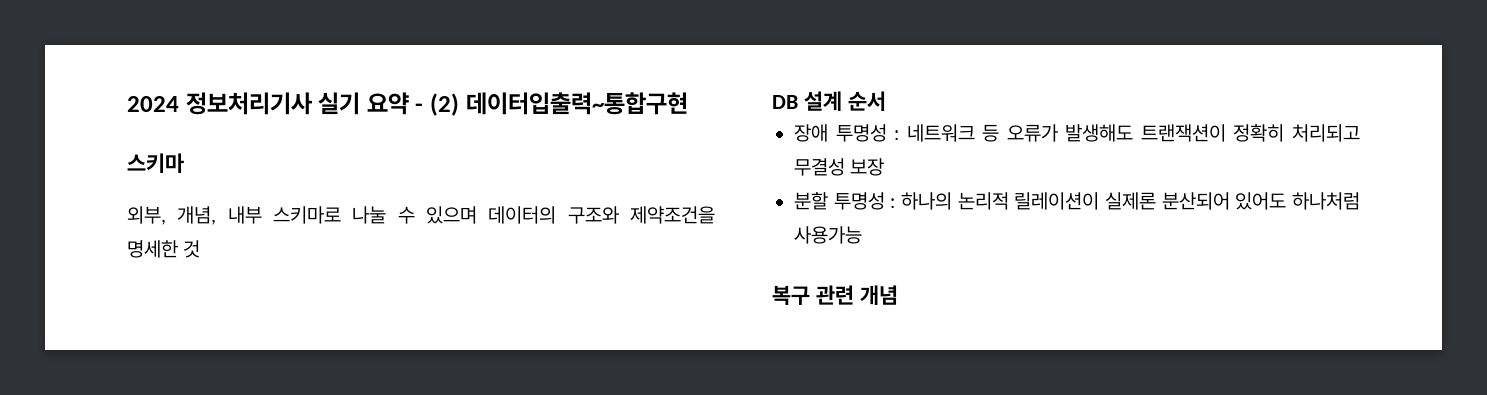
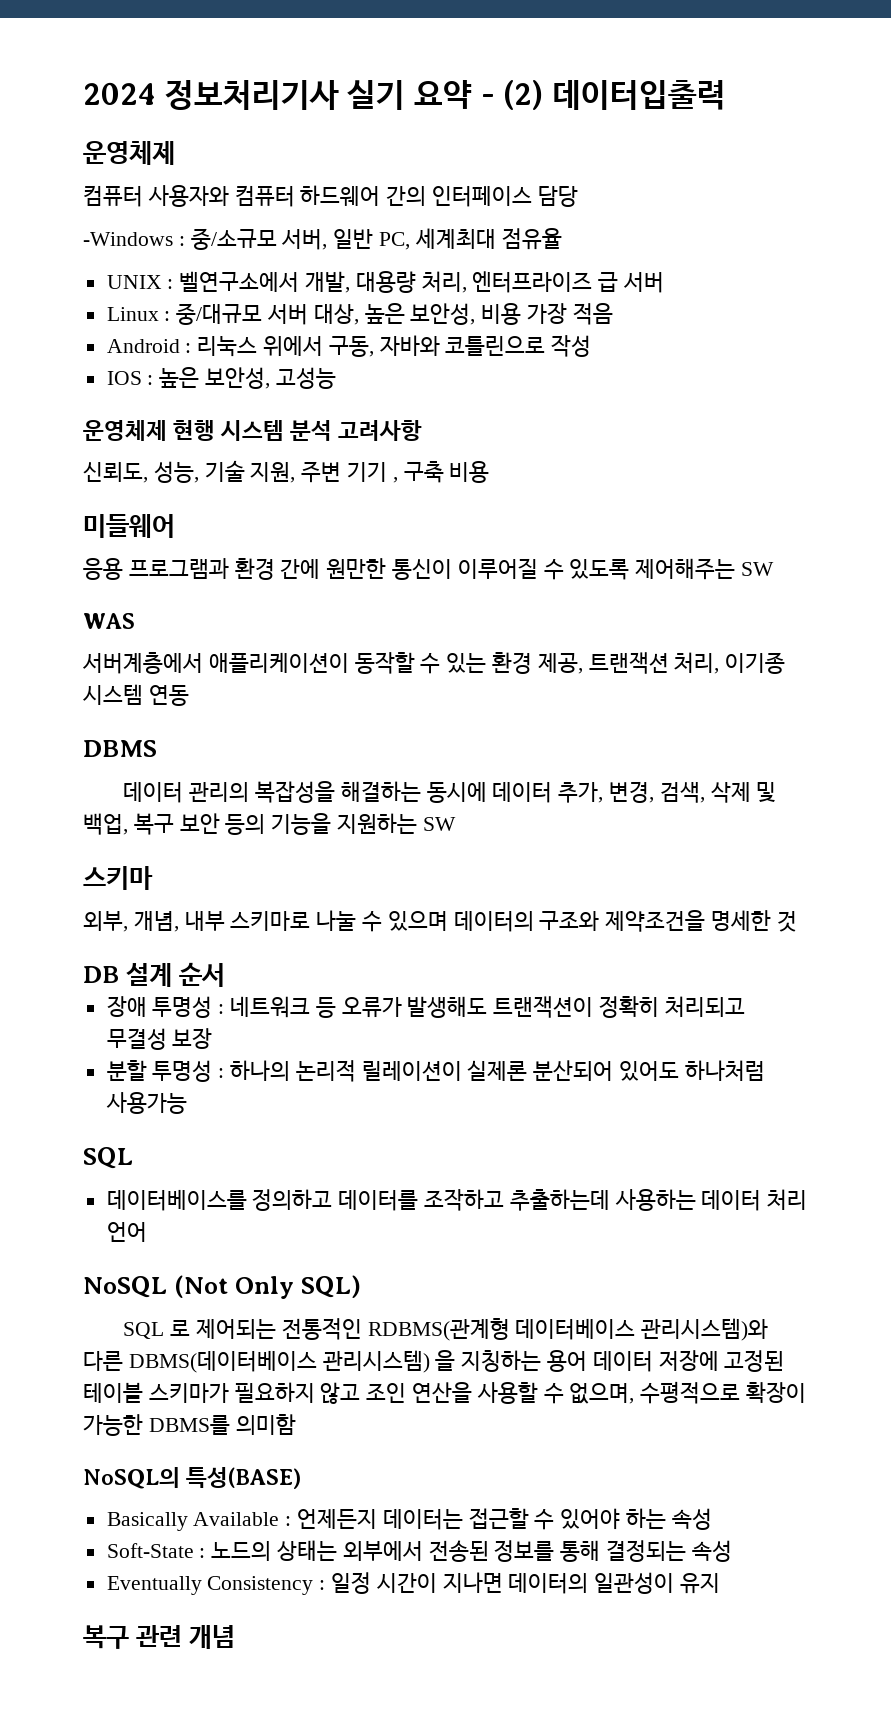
- 2024 정보처리기사 실기 요약 - (2) 데이터입출력~통합구현
+ 2024 정보처리기사 실기 요약 - (2) 데이터입출력
+ 운영체제
+ 컴퓨터 사용자와 컴퓨터 하드웨어 간의 인터페이스 담당
+ -Windows : 중/소규모 서버, 일반 PC, 세계최대 점유율
+ UNIX : 벨연구소에서 개발, 대용량 처리, 엔터프라이즈 급 서버
+ Linux : 중/대규모 서버 대상, 높은 보안성, 비용 가장 적음
+ Android : 리눅스 위에서 구동, 자바와 코틀린으로 작성
+ IOS : 높은 보안성, 고성능
+ 운영체제 현행 시스템 분석 고려사항
+ 신뢰도, 성능, 기술 지원, 주변 기기 , 구축 비용
+ 미들웨어
+ 응용 프로그램과 환경 간에 원만한 통신이 이루어질 수 있도록 제어해주는 SW
+ WAS
+ 서버계층에서 애플리케이션이 동작할 수 있는 환경 제공, 트랜잭션 처리, 이기종 시스템 연동
+ DBMS
+ 데이터 관리의 복잡성을 해결하는 동시에 데이터 추가, 변경, 검색, 삭제 및 백업, 복구 보안 등의 기능을 지원하는 SW
  분할 투명성 : 하나의 논리적 릴레이션이 실제론 분산되어 있어도 하나처럼 사용가능
+ SQL
+ 데이터베이스를 정의하고 데이터를 조작하고 추출하는데 사용하는 데이터 처리 언어
+ NoSQL (Not Only SQL)
+ SQL 로 제어되는 전통적인 RDBMS(관계형 데이터베이스 관리시스템)와 다른 DBMS(데이터베이스 관리시스템) 을 지칭하는 용어 데이터 저장에 고정된 테이블 스키마가 필요하지 않고 조인 연산을 사용할 수 없으며, 수평적으로 확장이 가능한 DBMS를 의미함
+ NoSQL의 특성(BASE)
+ Basically Available : 언제든지 데이터는 접근할 수 있어야 하는 속성
+ Soft-State : 노드의 상태는 외부에서 전송된 정보를 통해 결정되는 속성
+ Eventually Consistency : 일정 시간이 지나면 데이터의 일관성이 유지

